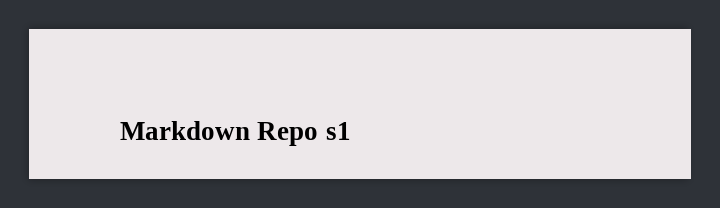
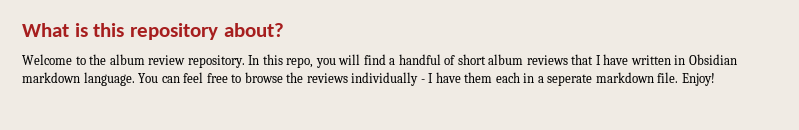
- Markdown Repo s1
+ What is this repository about?
+ Welcome to the album review repository. In this repo, you will find a handful of short album reviews that I have written in Obsidian markdown language. You can feel free to browse the reviews individually - I have them each in a seperate markdown file. Enjoy!

